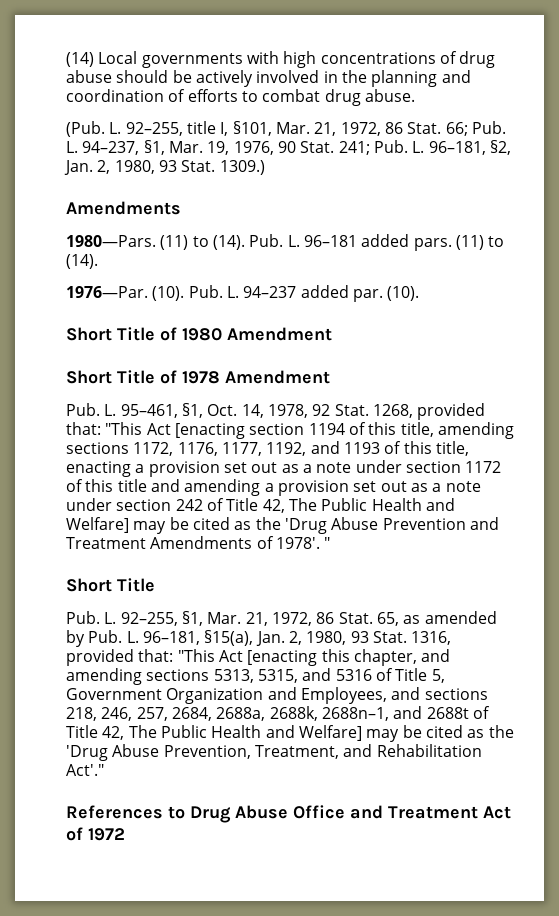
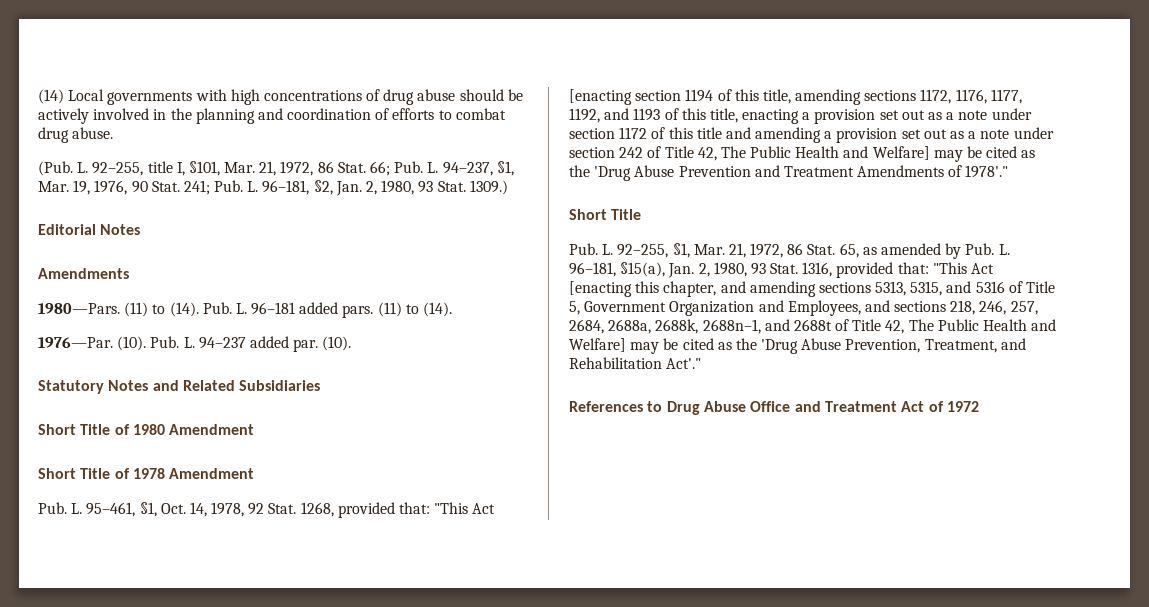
+ Editorial Notes
+ Statutory Notes and Related Subsidiaries
- "This Act [enacting section 1194 of this title, amending sections 1172, 1176, 1177, 1192, and 1193 of this title, enacting a provision set out as a note under section 1172 of this title and amending a provision set out as a note under section 242 of Title 42, The Public Health and Welfare] may be cited as the 'Drug Abuse Prevention and Treatment Amendments of 1978'. "
+ "This Act [enacting section 1194 of this title, amending sections 1172, 1176, 1177, 1192, and 1193 of this title, enacting a provision set out as a note under section 1172 of this title and amending a provision set out as a note under section 242 of Title 42, The Public Health and Welfare] may be cited as the 'Drug Abuse Prevention and Treatment Amendments of 1978'."

